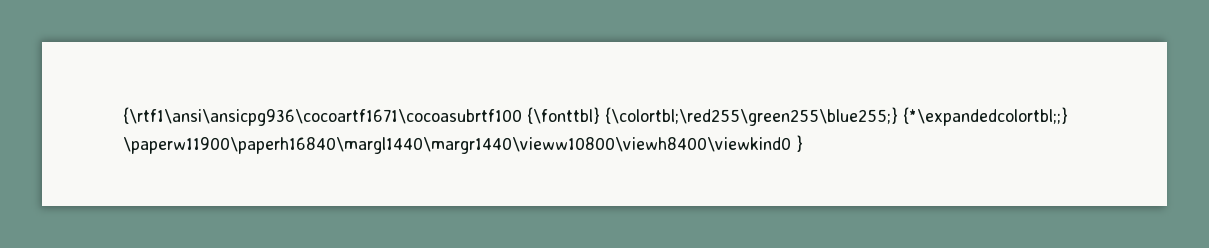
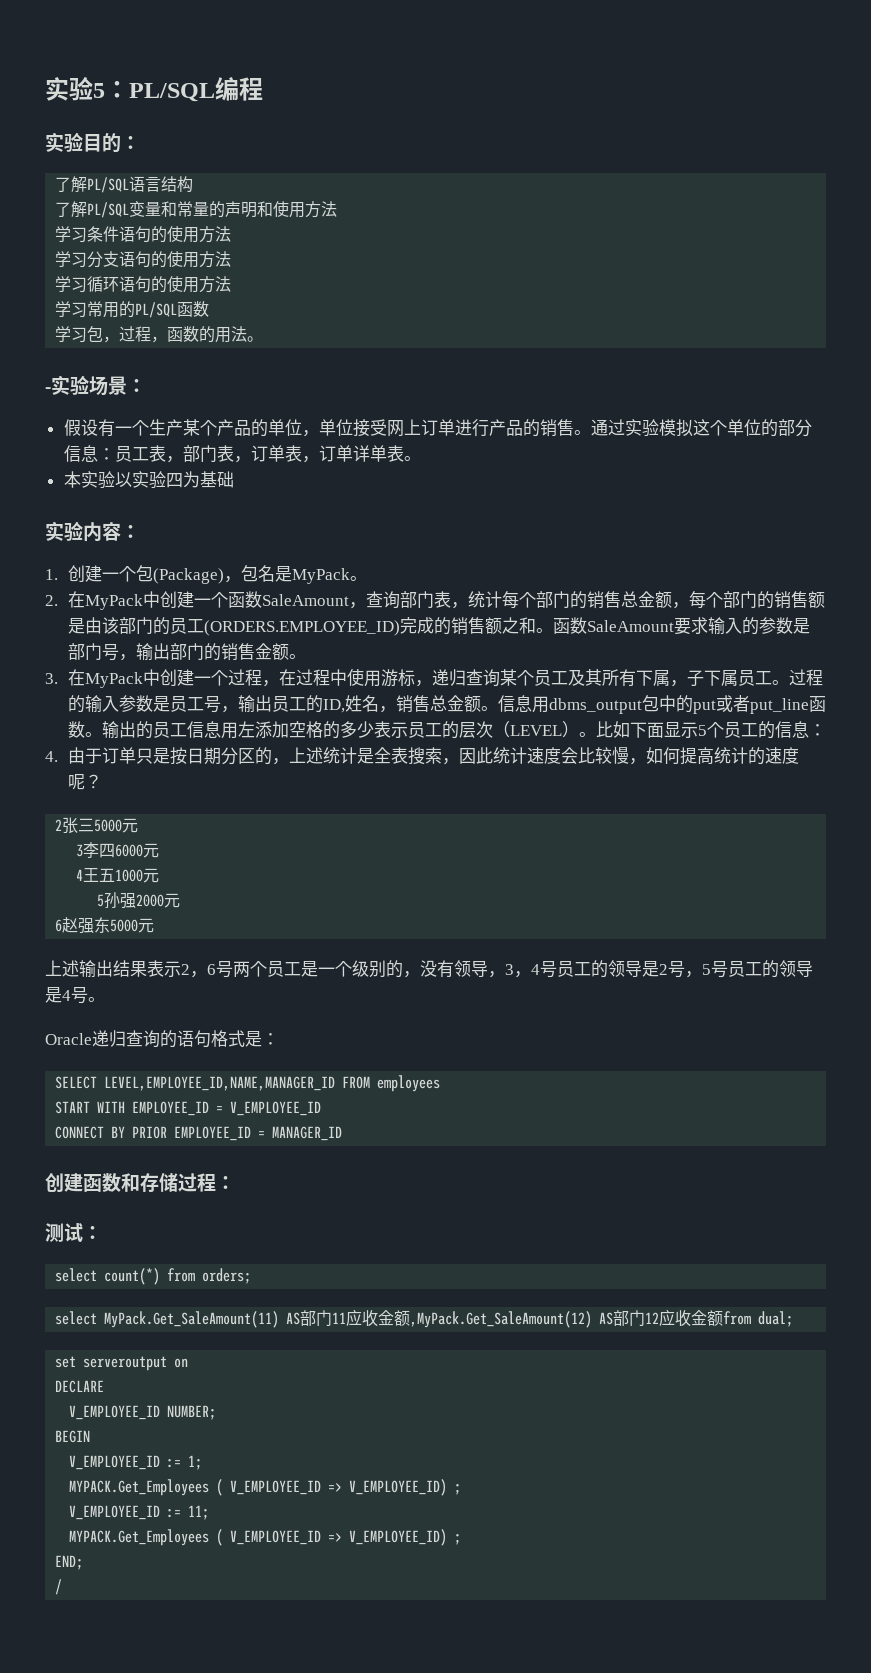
- {\rtf1\ansi\ansicpg936\cocoartf1671\cocoasubrtf100 {\fonttbl} {\colortbl;\red255\green255\blue255;} {*\expandedcolortbl;;} \paperw11900\paperh16840\margl1440\margr1440\vieww10800\viewh8400\viewkind0 }
+ 实验5：PL/SQL编程
+ 实验目的：
+ 了解PL/SQL语言结构
+ 了解PL/SQL变量和常量的声明和使用方法
+ 学习条件语句的使用方法
+ 学习分支语句的使用方法
+ 学习循环语句的使用方法
+ 学习常用的PL/SQL函数
+ 学习包，过程，函数的用法。
+ -实验场景：
+ 假设有一个生产某个产品的单位，单位接受网上订单进行产品的销售。通过实验模拟这个单位的部分信息：员工表，部门表，订单表，订单详单表。
+ 本实验以实验四为基础
+ 实验内容：
+ 1.创建一个包(Package)，包名是MyPack。
+ 2.在MyPack中创建一个函数SaleAmount，查询部门表，统计每个部门的销售总金额，每个部门的销售额是由该部门的员工(ORDERS.EMPLOYEE_ID)完成的销售额之和。函数SaleAmount要求输入的参数是部门号，输出部门的销售金额。
+ 3.在MyPack中创建一个过程，在过程中使用游标，递归查询某个员工及其所有下属，子下属员工。过程的输入参数是员工号，输出员工的ID,姓名，销售总金额。信息用dbms_output包中的put或者put_line函数。输出的员工信息用左添加空格的多少表示员工的层次（LEVEL）。比如下面显示5个员工的信息：
+ 4.由于订单只是按日期分区的，上述统计是全表搜索，因此统计速度会比较慢，如何提高统计的速度呢？
+ 2张三5000元
+ 3李四6000元
+ 4王五1000元
+ 5孙强2000元
+ 6赵强东5000元
+ 上述输出结果表示2，6号两个员工是一个级别的，没有领导，3，4号员工的领导是2号，5号员工的领导是4号。
+ Oracle递归查询的语句格式是：
+ SELECT LEVEL,EMPLOYEE_ID,NAME,MANAGER_ID FROM employees
+ START WITH EMPLOYEE_ID = V_EMPLOYEE_ID
+ CONNECT BY PRIOR EMPLOYEE_ID = MANAGER_ID
+ 创建函数和存储过程：
+ 测试：
+ select count(*) from orders;
+ select MyPack.Get_SaleAmount(11) AS部门11应收金额,MyPack.Get_SaleAmount(12) AS部门12应收金额from dual;
+ set serveroutput on
+ DECLARE
+ V_EMPLOYEE_ID NUMBER;
+ BEGIN
+ V_EMPLOYEE_ID := 1;
+ MYPACK.Get_Employees ( V_EMPLOYEE_ID => V_EMPLOYEE_ID) ;
+ V_EMPLOYEE_ID := 11;
+ MYPACK.Get_Employees ( V_EMPLOYEE_ID => V_EMPLOYEE_ID) ;
+ END;
+ /

